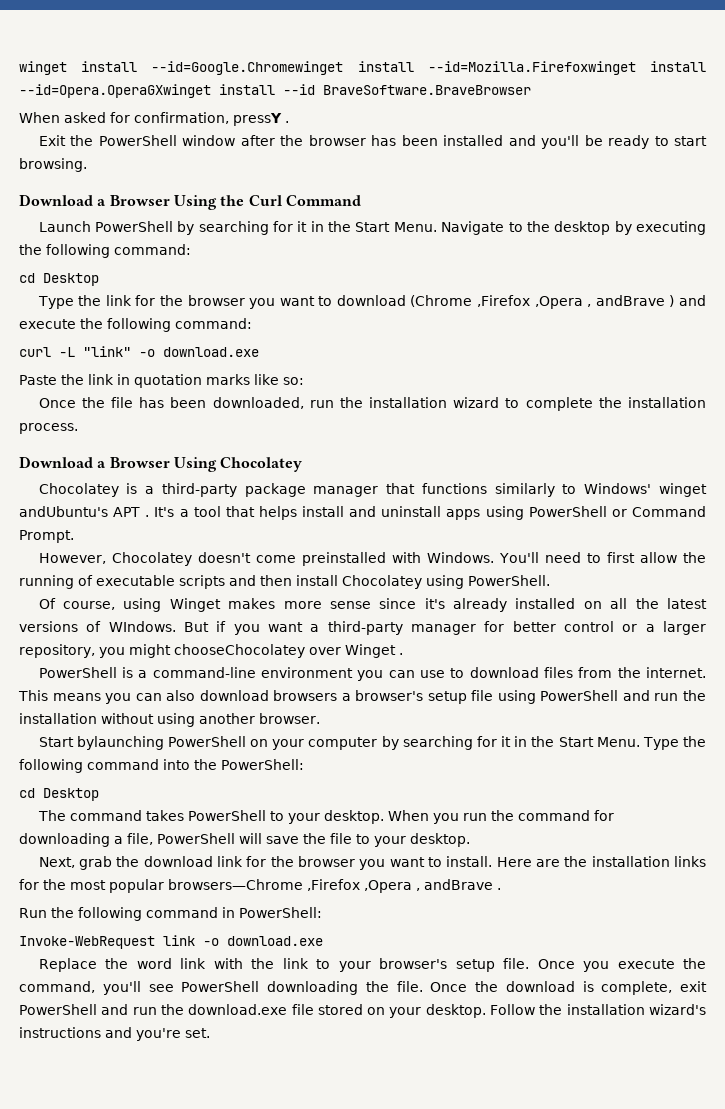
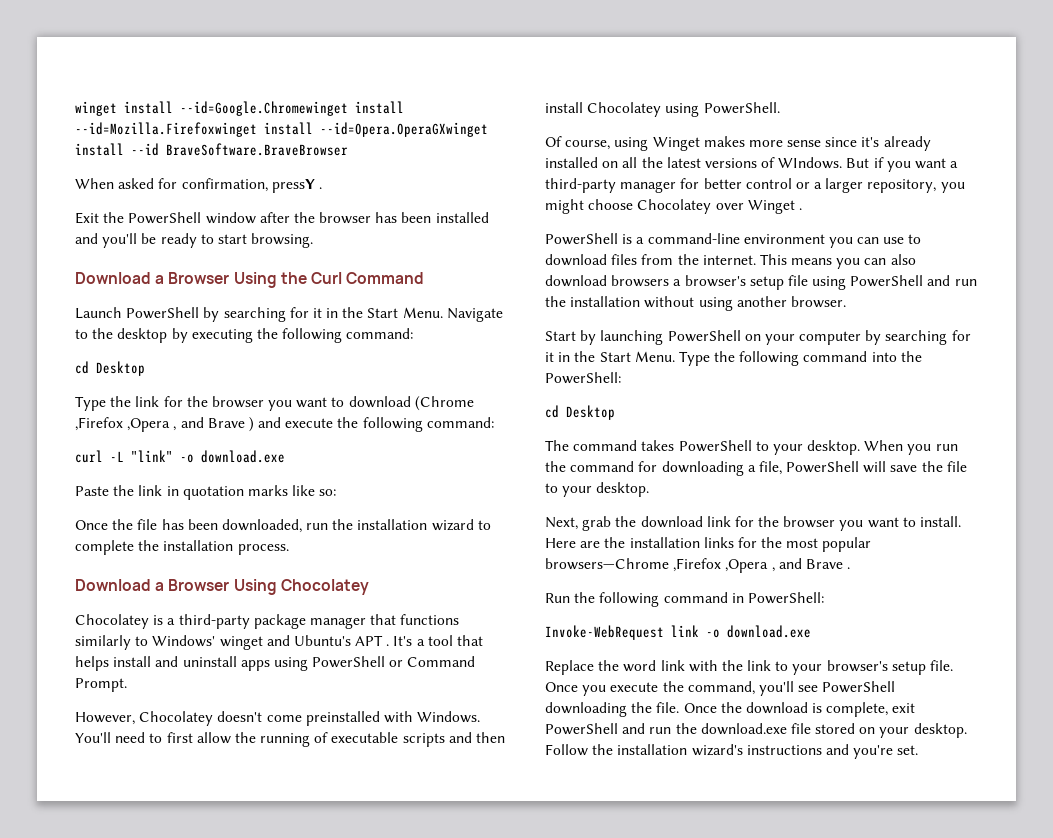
- Type the link for the browser you want to download (Chrome ,Firefox ,Opera , andBrave ) and execute the following command:
+ Type the link for the browser you want to download (Chrome ,Firefox ,Opera , and Brave ) and execute the following command:
- Chocolatey is a third-party package manager that functions similarly to Windows' winget andUbuntu's APT .
+ Chocolatey is a third-party package manager that functions similarly to Windows' winget and Ubuntu's APT .
- But if you want a third-party manager for better control or a larger repository, you might chooseChocolatey over Winget .
+ But if you want a third-party manager for better control or a larger repository, you might choose Chocolatey over Winget .
- Start bylaunching PowerShell on your computer by searching for it in the Start Menu.
+ Start by launching PowerShell on your computer by searching for it in the Start Menu.
- Here are the installation links for the most popular browsers—Chrome ,Firefox ,Opera , andBrave .
+ Here are the installation links for the most popular browsers—Chrome ,Firefox ,Opera , and Brave .

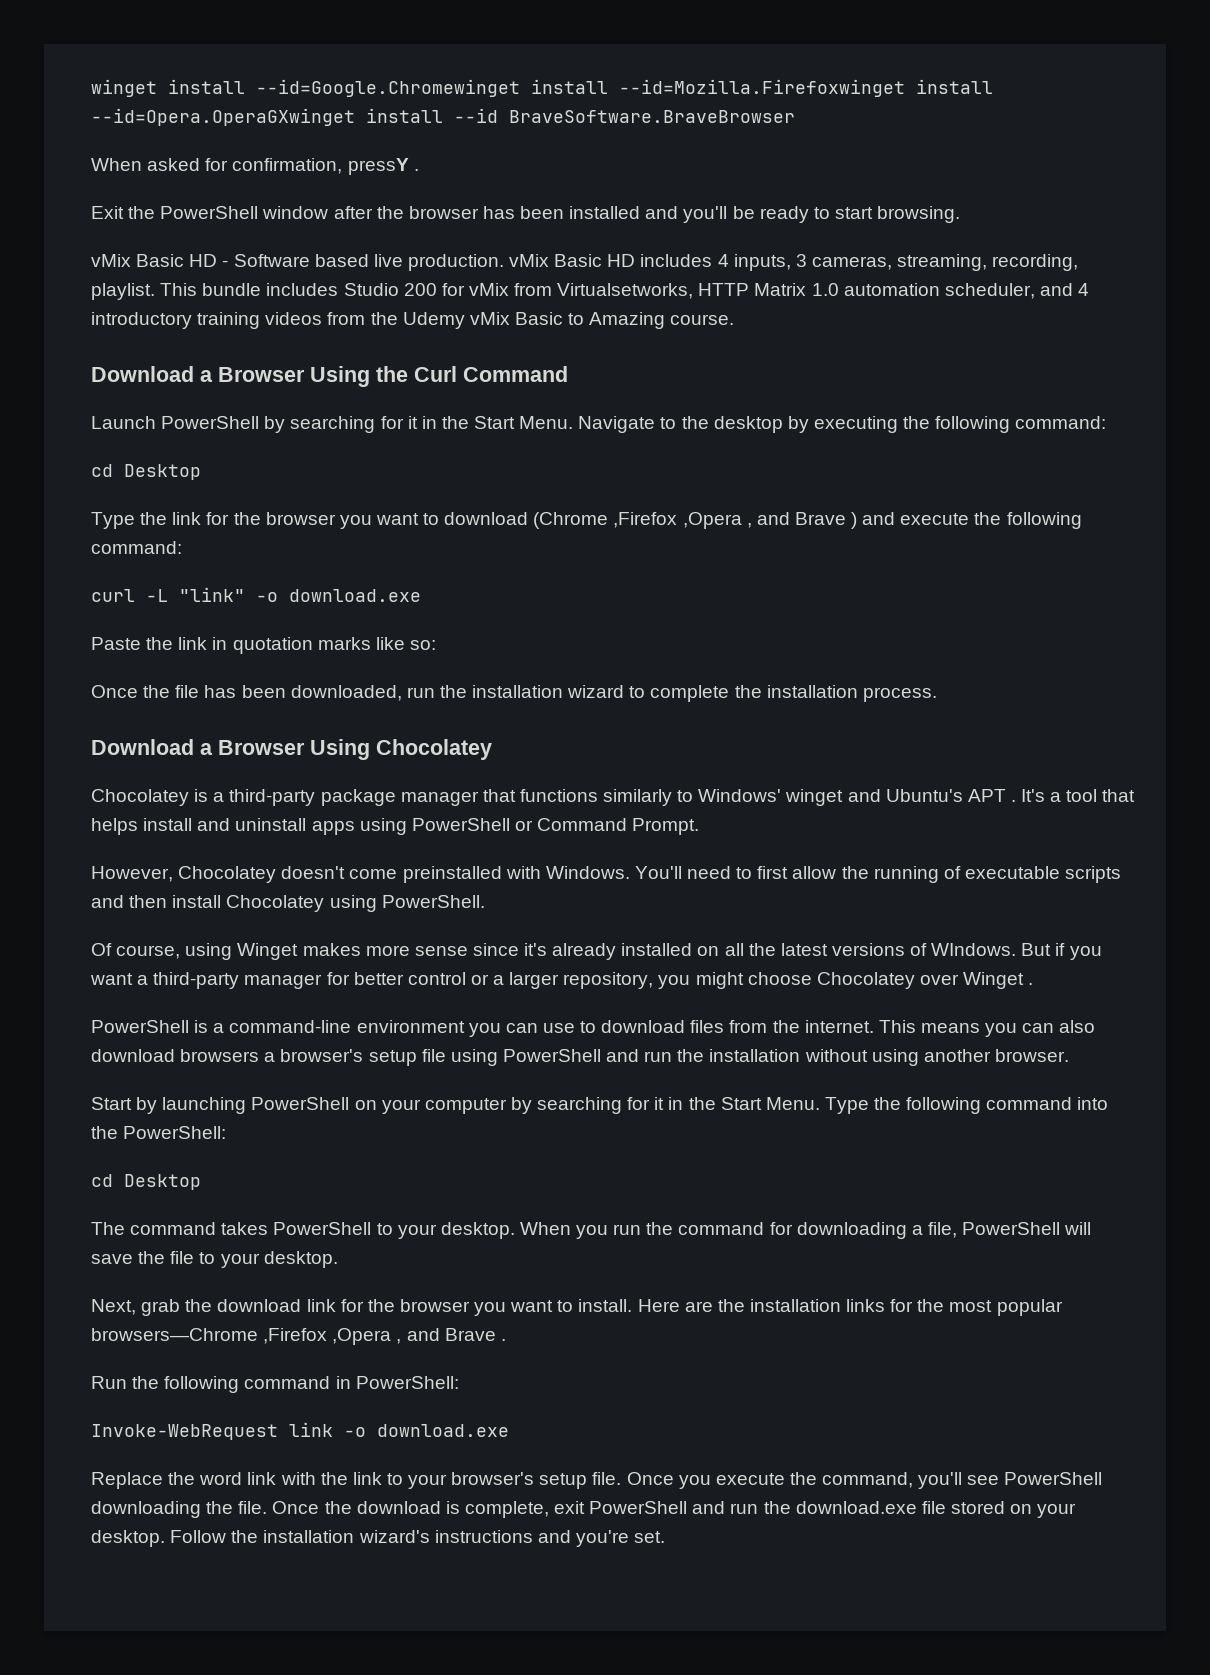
+ vMix Basic HD - Software based live production. vMix Basic HD includes 4 inputs, 3 cameras, streaming, recording, playlist. This bundle includes Studio 200 for vMix from Virtualsetworks, HTTP Matrix 1.0 automation scheduler, and 4 introductory training videos from the Udemy vMix Basic to Amazing course.

